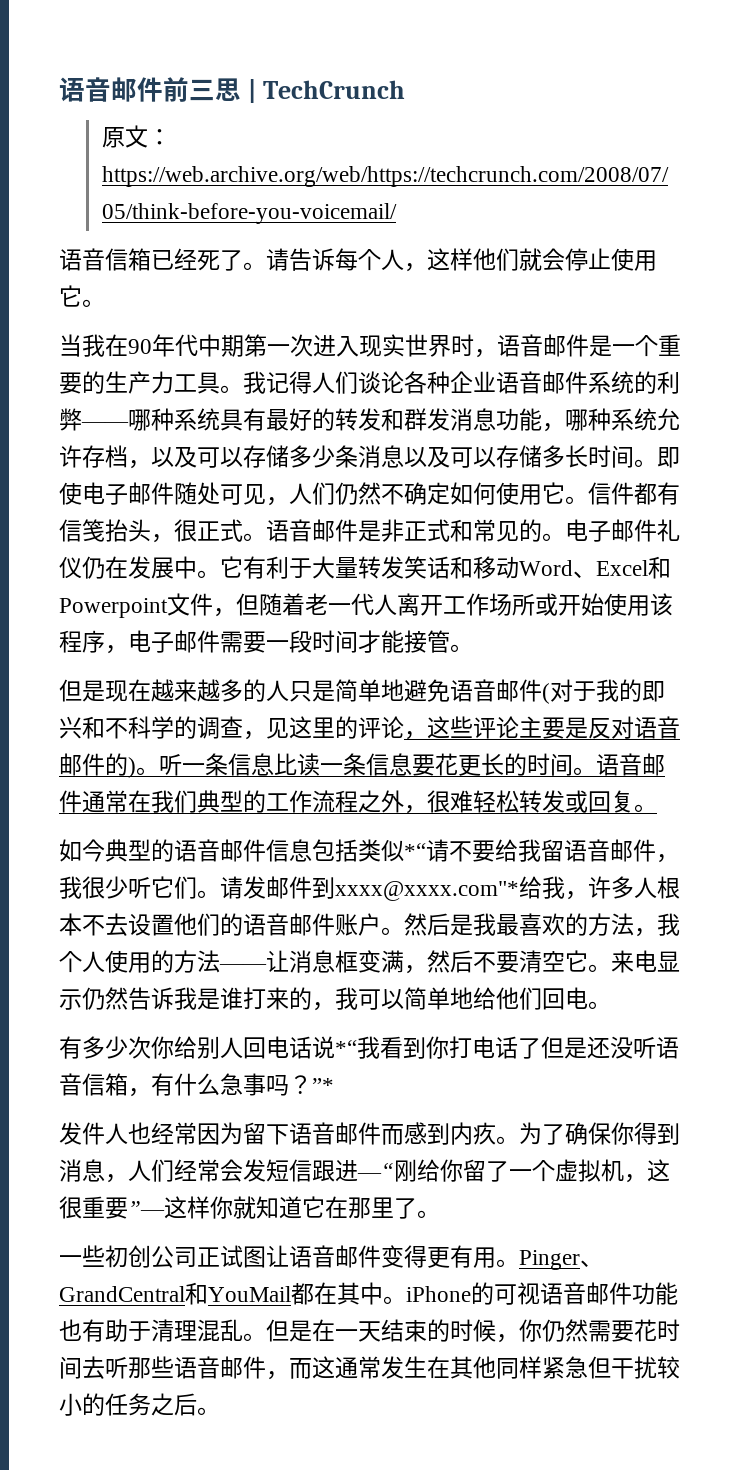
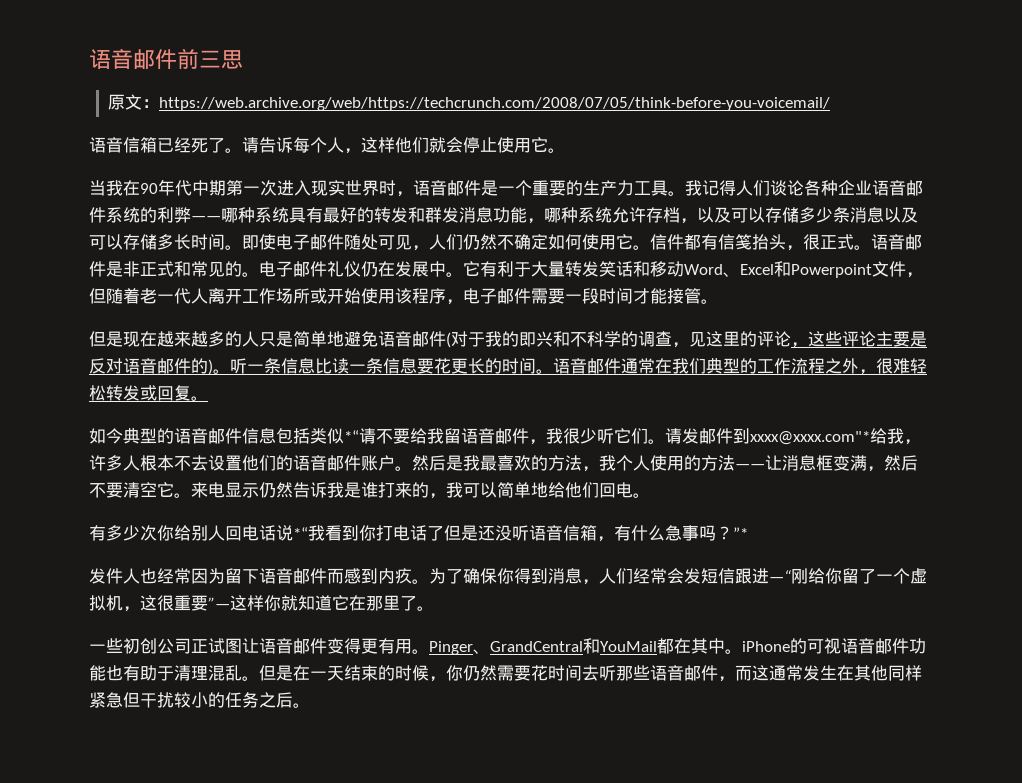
- 语音邮件前三思 | TechCrunch
+ 语音邮件前三思

